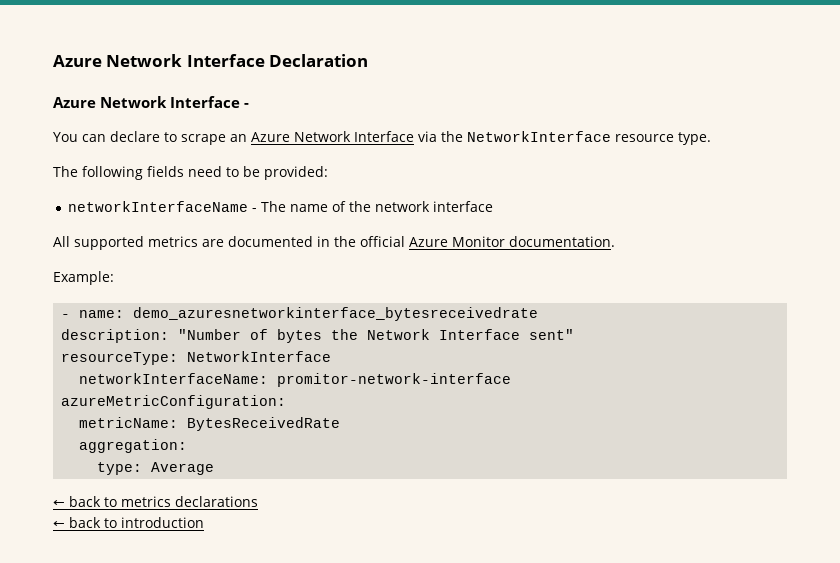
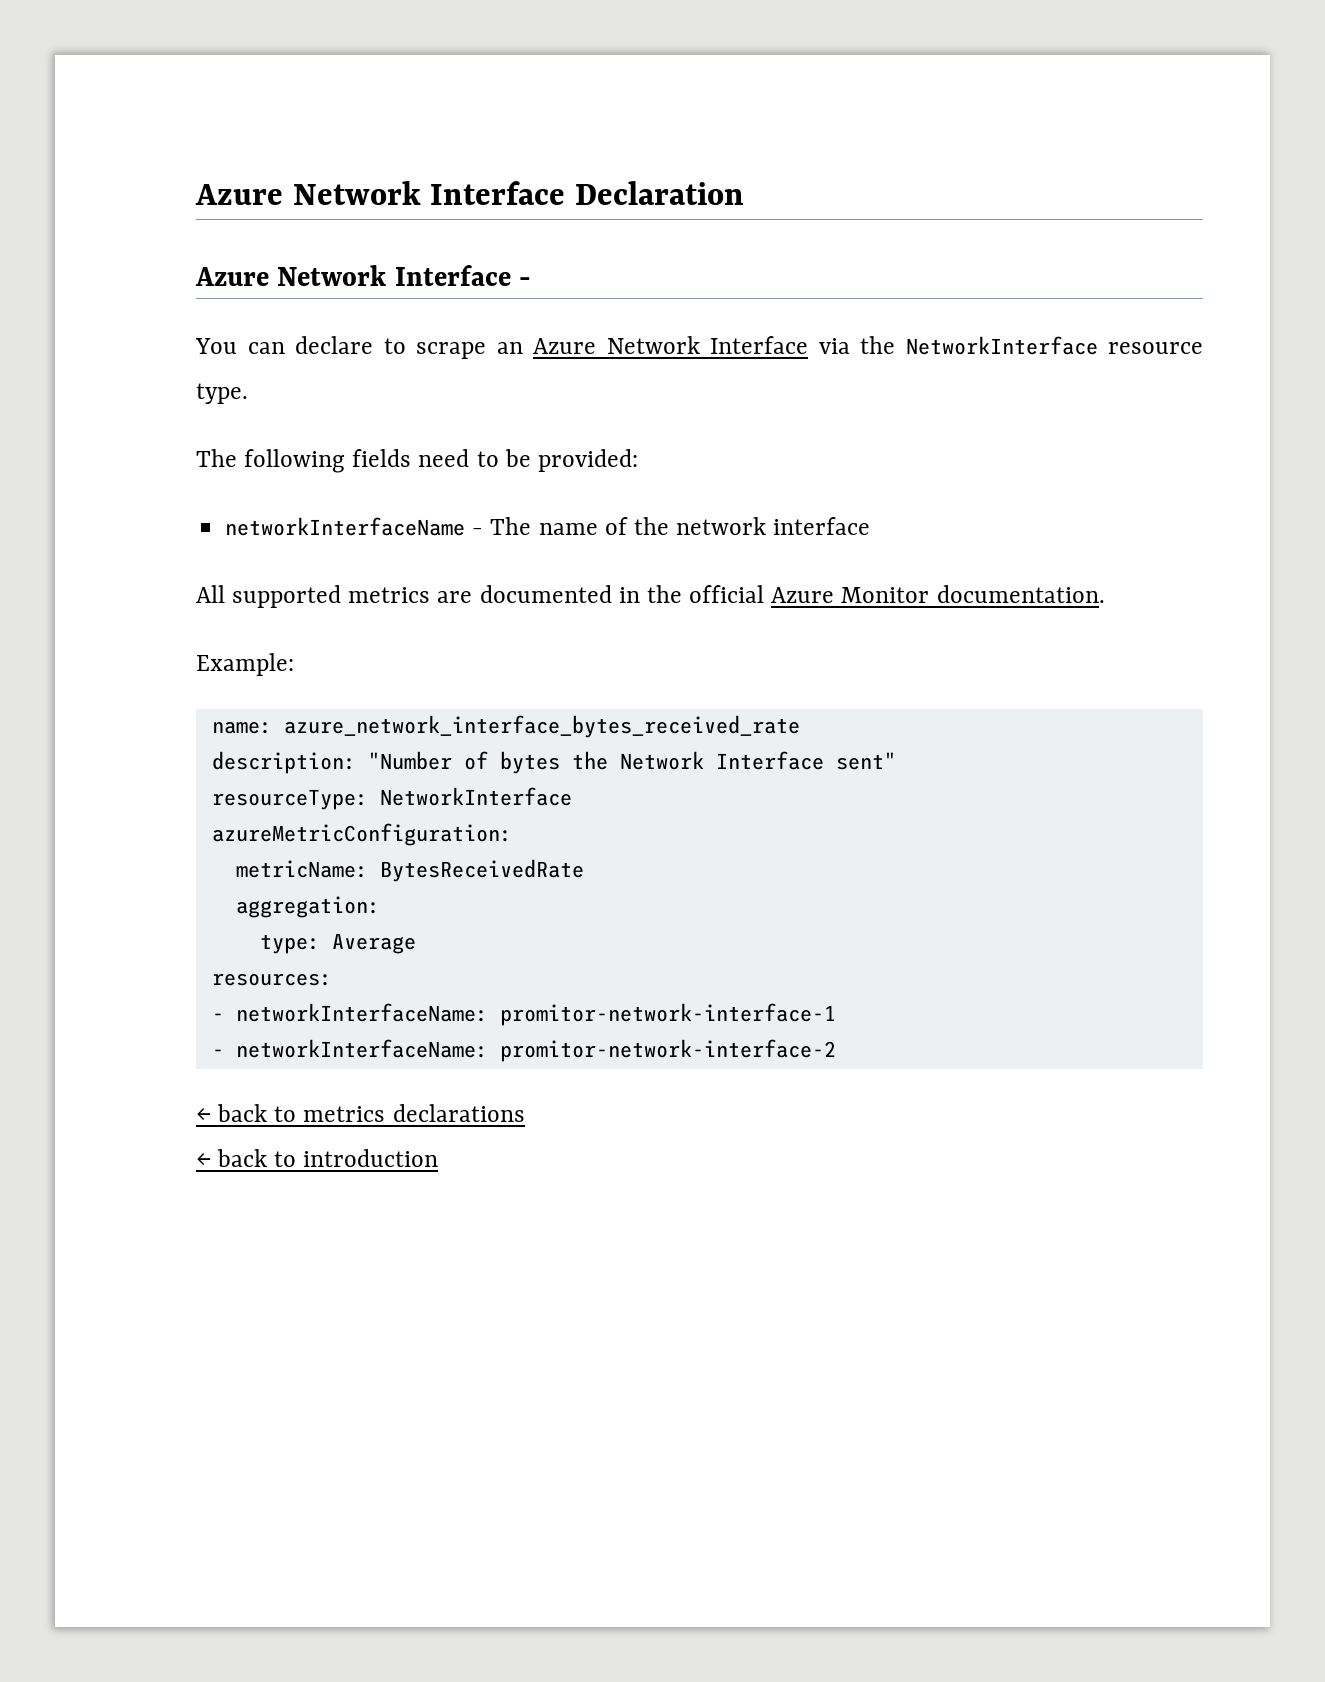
- - name: demo_azuresnetworkinterface_bytesreceivedrate
+ name: azure_network_interface_bytes_received_rate
- networkInterfaceName: promitor-network-interface
+ resources:
+ - networkInterfaceName: promitor-network-interface-1
+ - networkInterfaceName: promitor-network-interface-2

